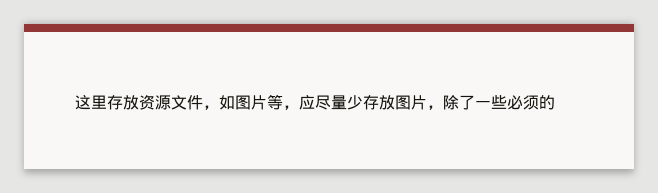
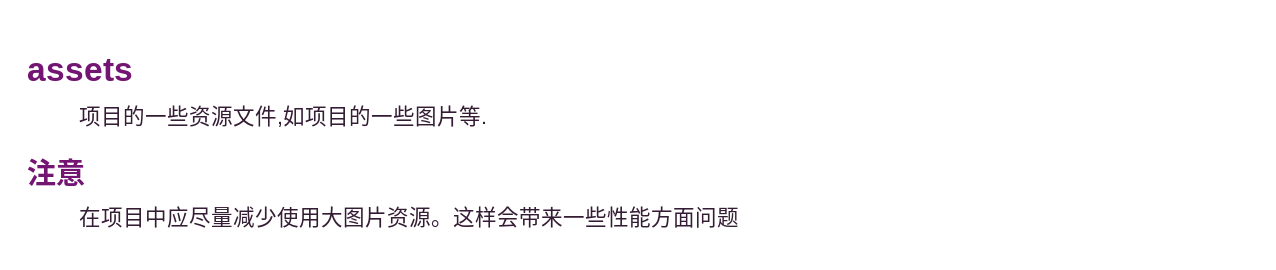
- 这里存放资源文件，如图片等，应尽量少存放图片，除了一些必须的
+ assets
+ 项目的一些资源文件,如项目的一些图片等.
+ 注意
+ 在项目中应尽量减少使用大图片资源。这样会带来一些性能方面问题

